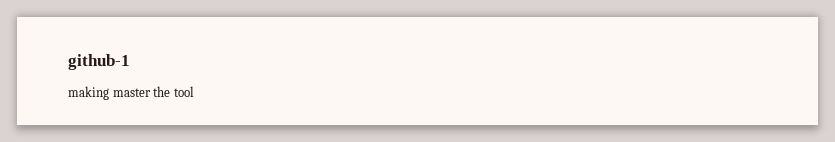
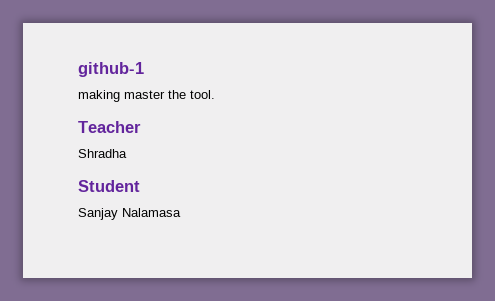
- making master the tool
+ making master the tool.
+ Teacher
+ Shradha
+ Student
+ Sanjay Nalamasa

